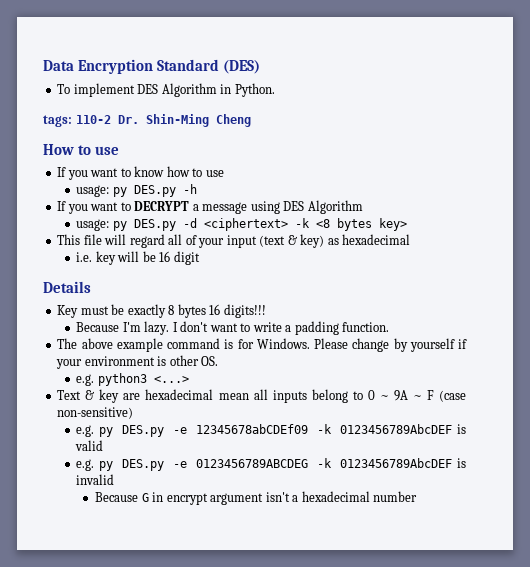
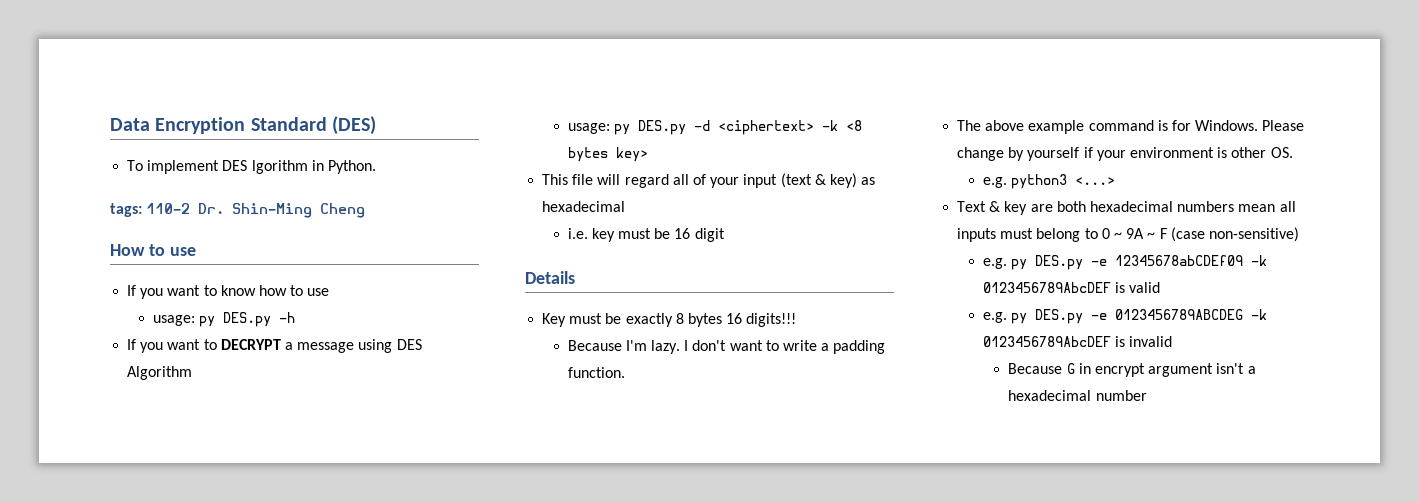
- To implement DES Algorithm in Python.
+ To implement DES lgorithm in Python.
- i.e. key will be 16 digit
+ i.e. key must be 16 digit
- Text & key are hexadecimal mean all inputs belong to 0 ~ 9A ~ F (case non-sensitive)
+ Text & key are both hexadecimal numbers mean all inputs must belong to 0 ~ 9A ~ F (case non-sensitive)

